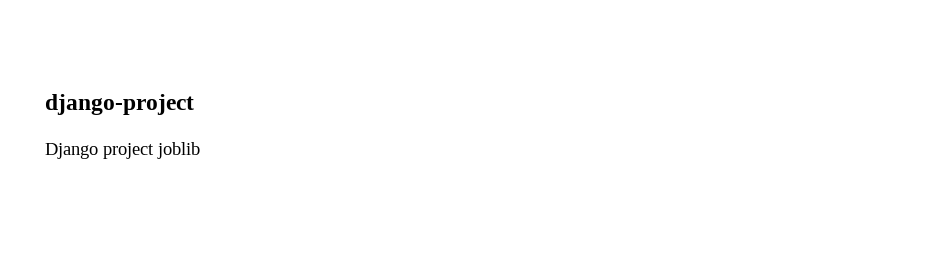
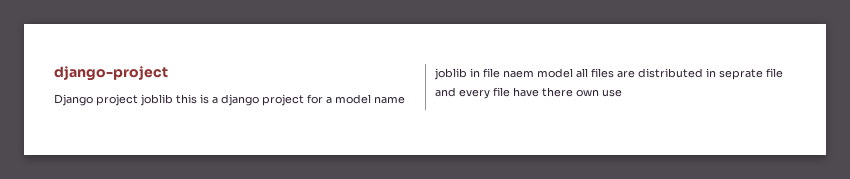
- Django project joblib
+ Django project joblib this is a django project for a model name joblib in file naem model all files are distributed in seprate file and every file have there own use

